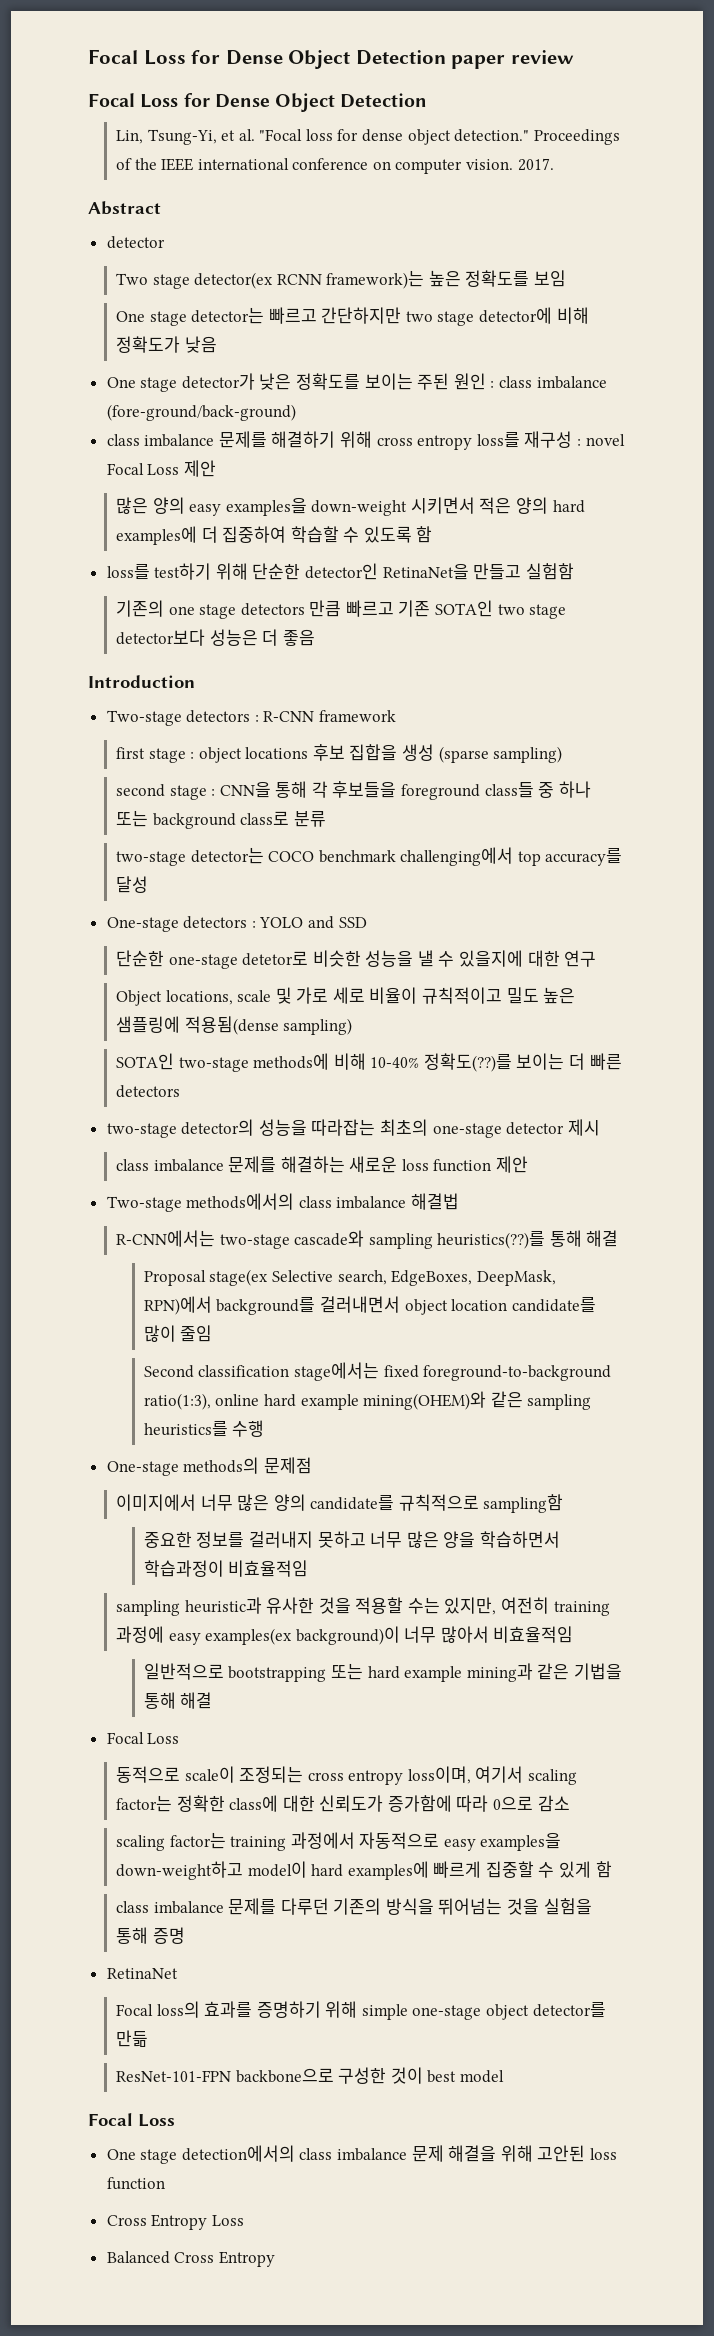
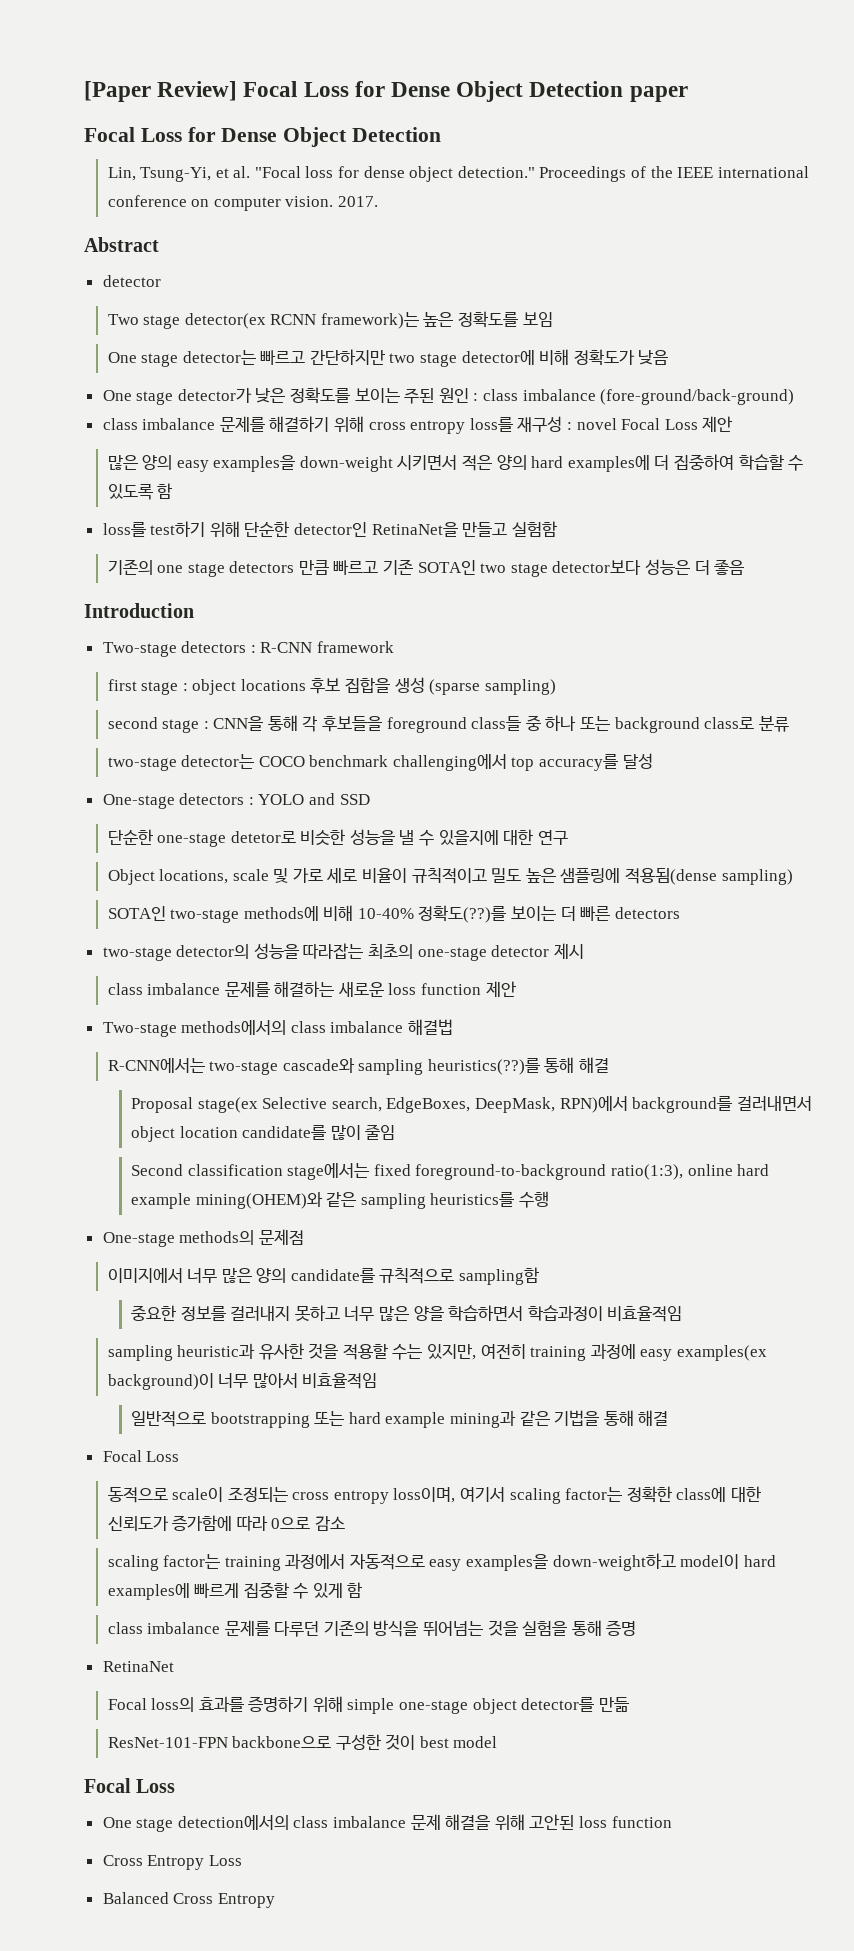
- Focal Loss for Dense Object Detection paper review
+ [Paper Review] Focal Loss for Dense Object Detection paper

